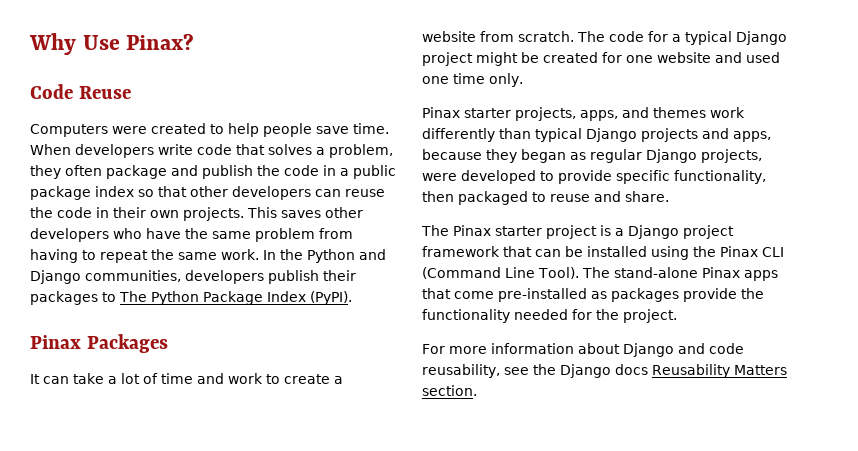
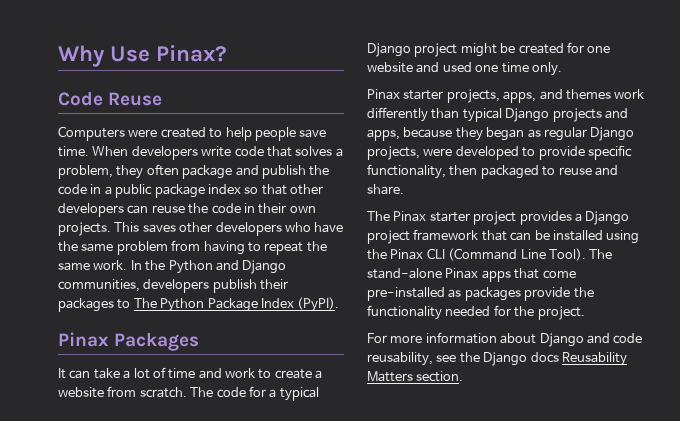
- The Pinax starter project is a Django project framework that can be installed using the Pinax CLI (Command Line Tool).
+ The Pinax starter project provides a Django project framework that can be installed using the Pinax CLI (Command Line Tool).

